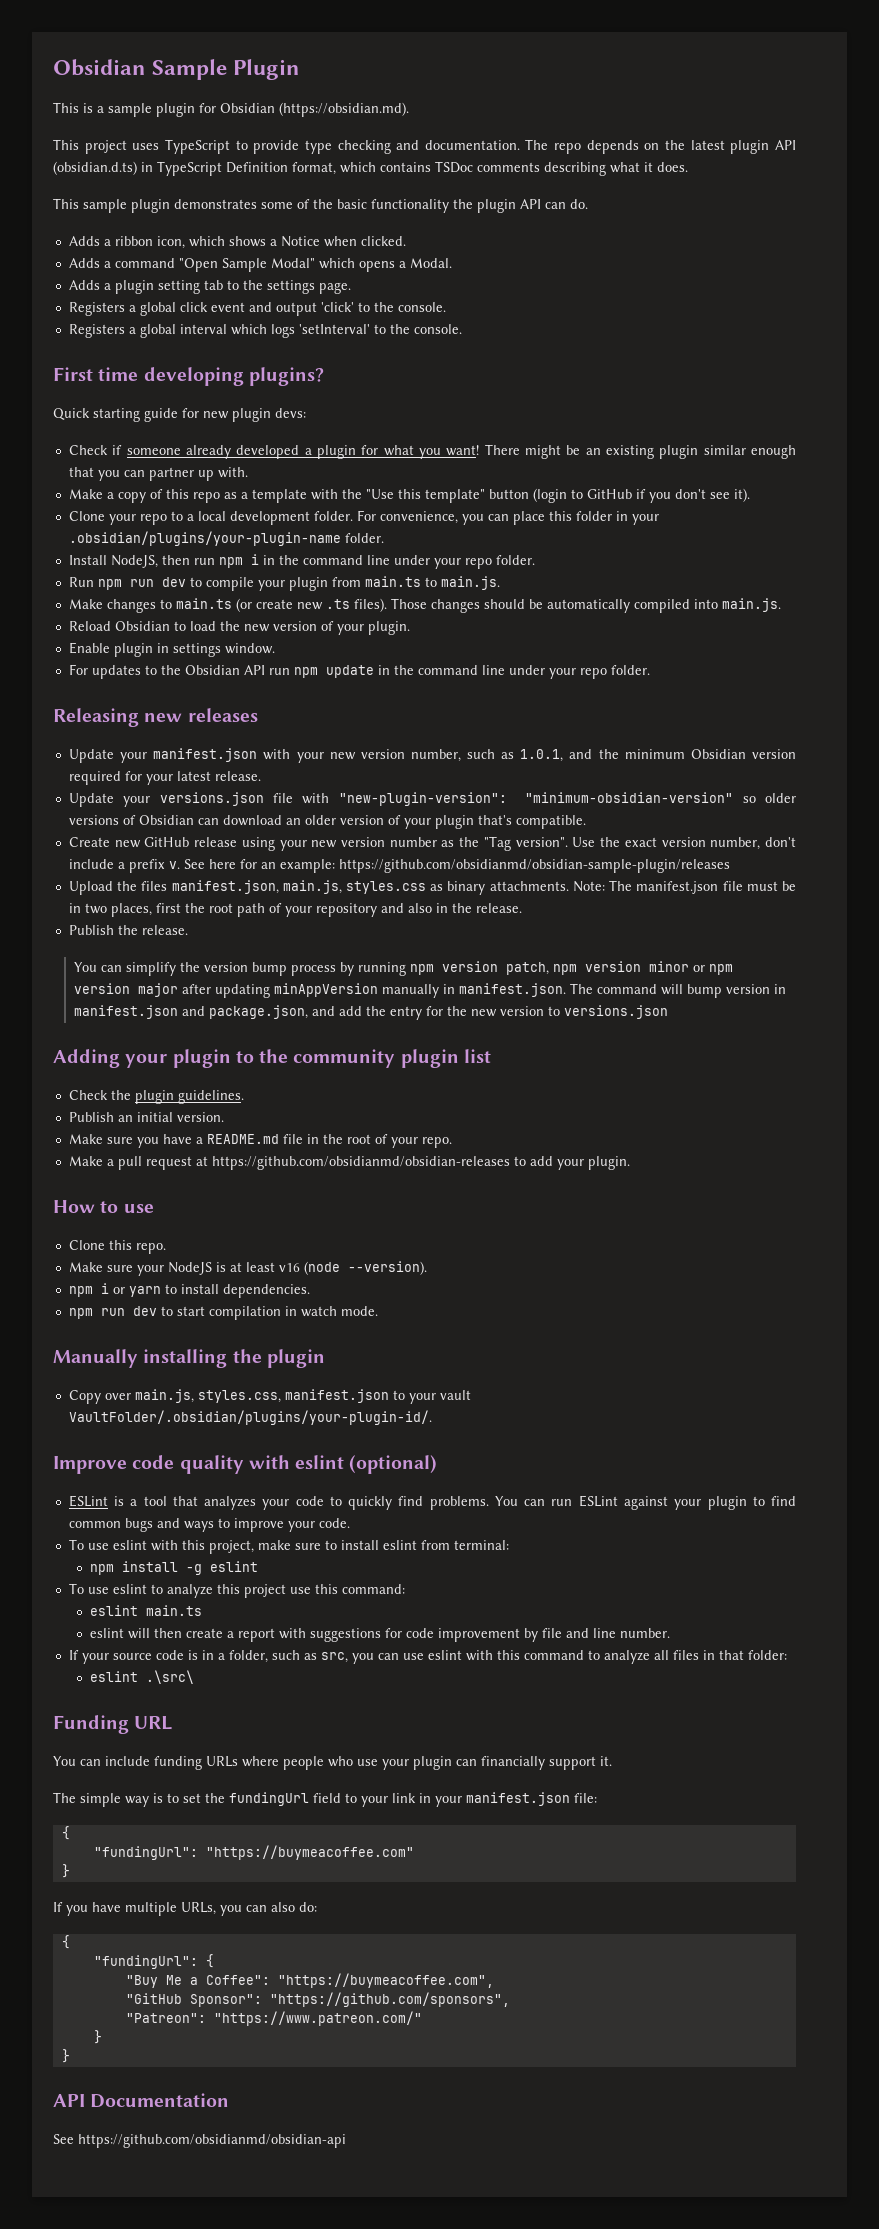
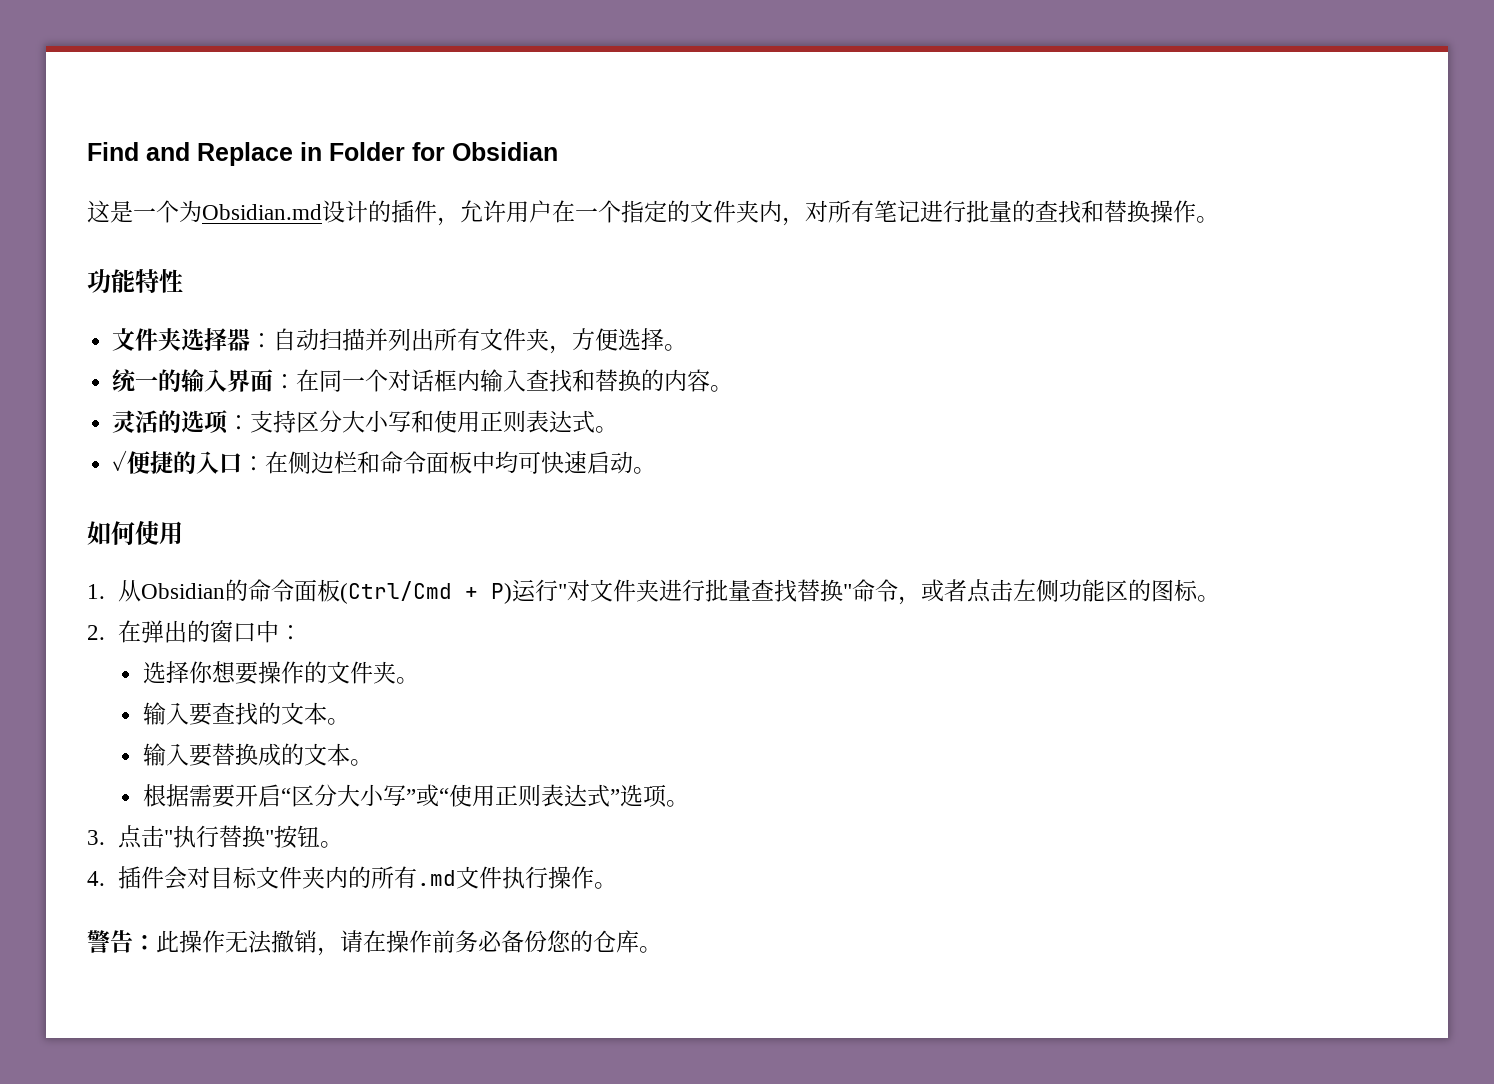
- Obsidian Sample Plugin
- This is a sample plugin for Obsidian (https://obsidian.md).
- This project uses TypeScript to provide type checking and documentation. The repo depends on the latest plugin API (obsidian.d.ts) in TypeScript Definition format, which contains TSDoc comments describing what it does.
- This sample plugin demonstrates some of the basic functionality the plugin API can do.
- Adds a ribbon icon, which shows a Notice when clicked.
- Adds a command "Open Sample Modal" which opens a Modal.
- Adds a plugin setting tab to the settings page.
- Registers a global click event and output 'click' to the console.
- Registers a global interval which logs 'setInterval' to the console.
- First time developing plugins?
- Quick starting guide for new plugin devs:
- Check if someone already developed a plugin for what you want! There might be an existing plugin similar enough that you can partner up with.
- Make a copy of this repo as a template with the "Use this template" button (login to GitHub if you don't see it).
- Clone your repo to a local development folder. For convenience, you can place this folder in your .obsidian/plugins/your-plugin-name folder.
- Install NodeJS, then run npm i in the command line under your repo folder.
- Run npm run dev to compile your plugin from main.ts to main.js.
- Make changes to main.ts (or create new .ts files). Those changes should be automatically compiled into main.js.
- Reload Obsidian to load the new version of your plugin.
- Enable plugin in settings window.
- For updates to the Obsidian API run npm update in the command line under your repo folder.
- Releasing new releases
- Update your manifest.json with your new version number, such as 1.0.1, and the minimum Obsidian version required for your latest release.
- Update your versions.json file with "new-plugin-version": "minimum-obsidian-version" so older versions of Obsidian can download an older version of your plugin that's compatible.
- Create new GitHub release using your new version number as the "Tag version". Use the exact version number, don't include a prefix v. See here for an example: https://github.com/obsidianmd/obsidian-sample-plugin/releases
- Upload the files manifest.json, main.js, styles.css as binary attachments. Note: The manifest.json file must be in two places, first the root path of your repository and also in the release.
- Publish the release.
- You can simplify the version bump process by running npm version patch, npm version minor or npm version major after updating minAppVersion manually in manifest.json. The command will bump version in manifest.json and package.json, and add the entry for the new version to versions.json
- Adding your plugin to the community plugin list
- Check the plugin guidelines.
- Publish an initial version.
- Make sure you have a README.md file in the root of your repo.
- Make a pull request at https://github.com/obsidianmd/obsidian-releases to add your plugin.
- How to use
- Clone this repo.
- Make sure your NodeJS is at least v16 (node --version).
- npm i or yarn to install dependencies.
- npm run dev to start compilation in watch mode.
- Manually installing the plugin
- Copy over main.js, styles.css, manifest.json to your vault VaultFolder/.obsidian/plugins/your-plugin-id/.
- Improve code quality with eslint (optional)
- ESLint is a tool that analyzes your code to quickly find problems. You can run ESLint against your plugin to find common bugs and ways to improve your code.
- To use eslint with this project, make sure to install eslint from terminal:
- npm install -g eslint
- To use eslint to analyze this project use this command:
- eslint main.ts
- eslint will then create a report with suggestions for code improvement by file and line number.
- If your source code is in a folder, such as src, you can use eslint with this command to analyze all files in that folder:
- eslint .\src\
- Funding URL
- You can include funding URLs where people who use your plugin can financially support it.
- The simple way is to set the fundingUrl field to your link in your manifest.json file:
- {
- "fundingUrl": "https://buymeacoffee.com"
- }
- If you have multiple URLs, you can also do:
- {
- "fundingUrl": {
- "Buy Me a Coffee": "https://buymeacoffee.com",
- "GitHub Sponsor": "https://github.com/sponsors",
- "Patreon": "https://www.patreon.com/"
- }
- }
- API Documentation
- See https://github.com/obsidianmd/obsidian-api
+ Find and Replace in Folder for Obsidian
+ 这是一个为Obsidian.md设计的插件，允许用户在一个指定的文件夹内，对所有笔记进行批量的查找和替换操作。
+ 功能特性
+ 文件夹选择器：自动扫描并列出所有文件夹，方便选择。
+ 统一的输入界面：在同一个对话框内输入查找和替换的内容。
+ 灵活的选项：支持区分大小写和使用正则表达式。
+ ✓便捷的入口：在侧边栏和命令面板中均可快速启动。
+ 如何使用
+ 1.从Obsidian的命令面板(Ctrl/Cmd + P)运行"对文件夹进行批量查找替换"命令，或者点击左侧功能区的图标。
+ 2.在弹出的窗口中：
+ 选择你想要操作的文件夹。
+ 输入要查找的文本。
+ 输入要替换成的文本。
+ 根据需要开启“区分大小写”或“使用正则表达式”选项。
+ 3.点击"执行替换"按钮。
+ 4.插件会对目标文件夹内的所有.md文件执行操作。
+ 警告：此操作无法撤销，请在操作前务必备份您的仓库。

